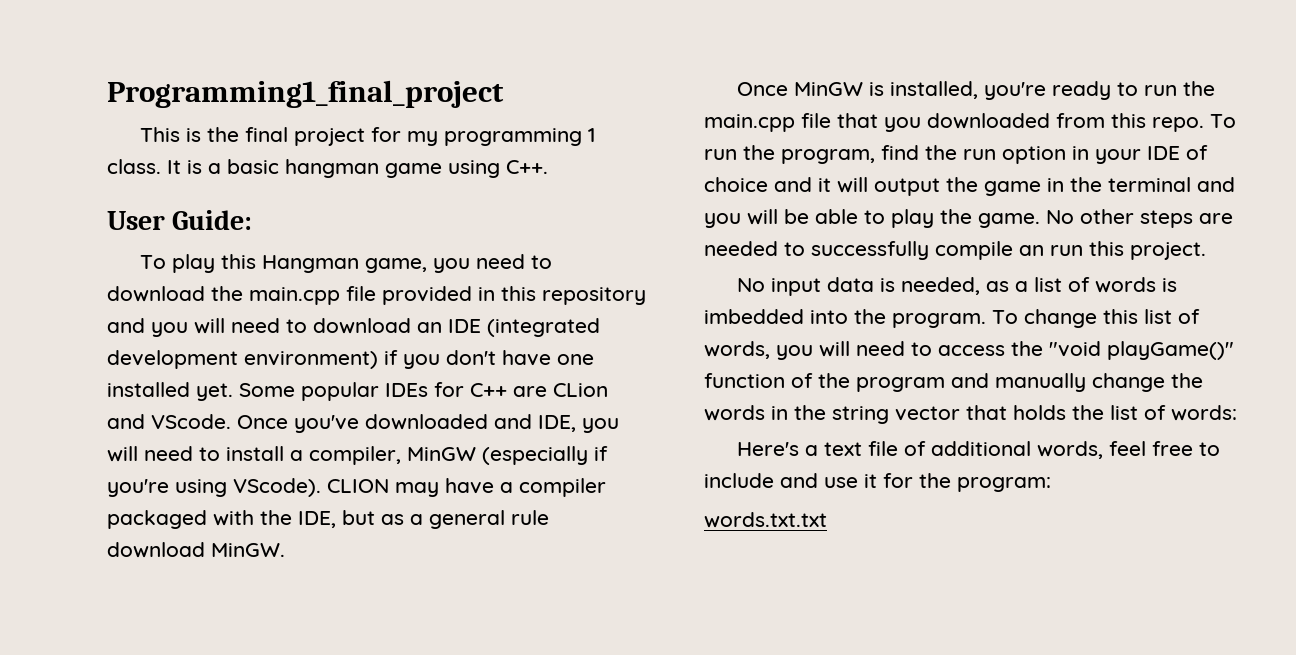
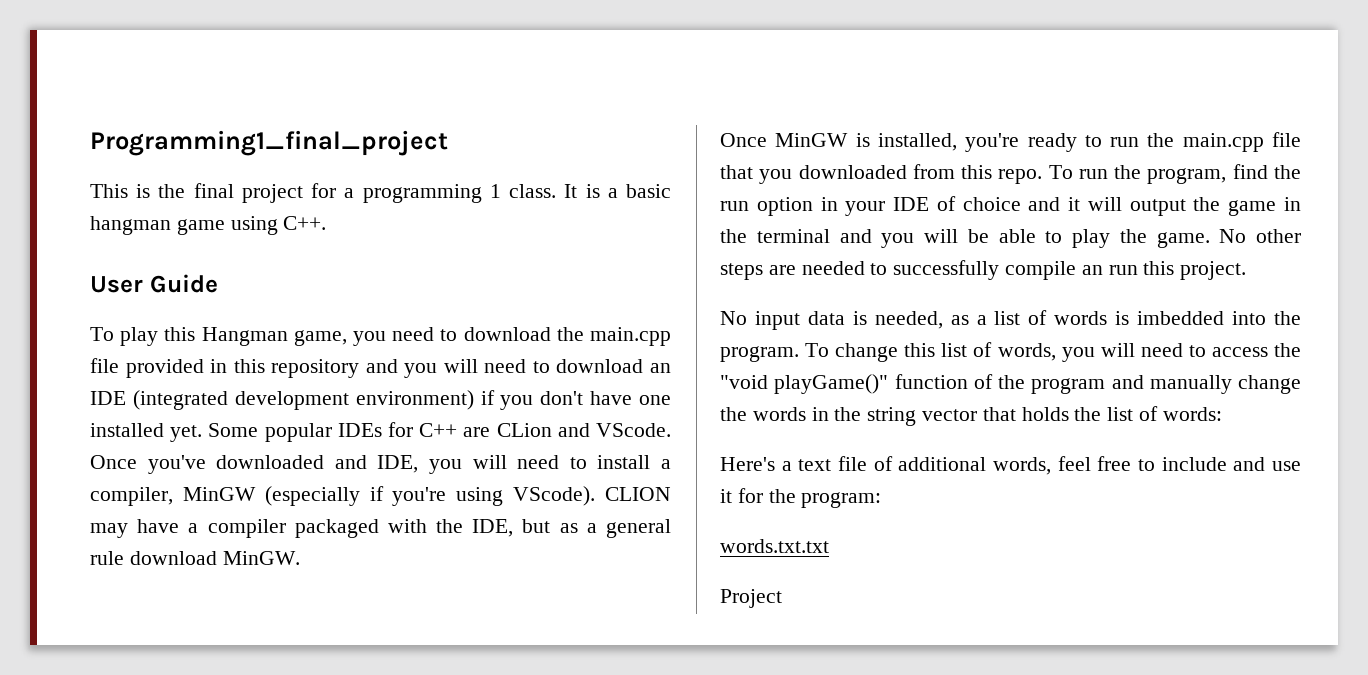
- This is the final project for my programming 1 class.
+ This is the final project for a programming 1 class.
- User Guide:
+ User Guide
+ Project

